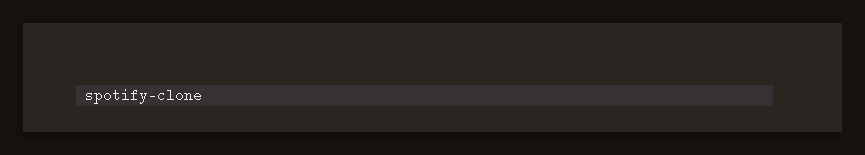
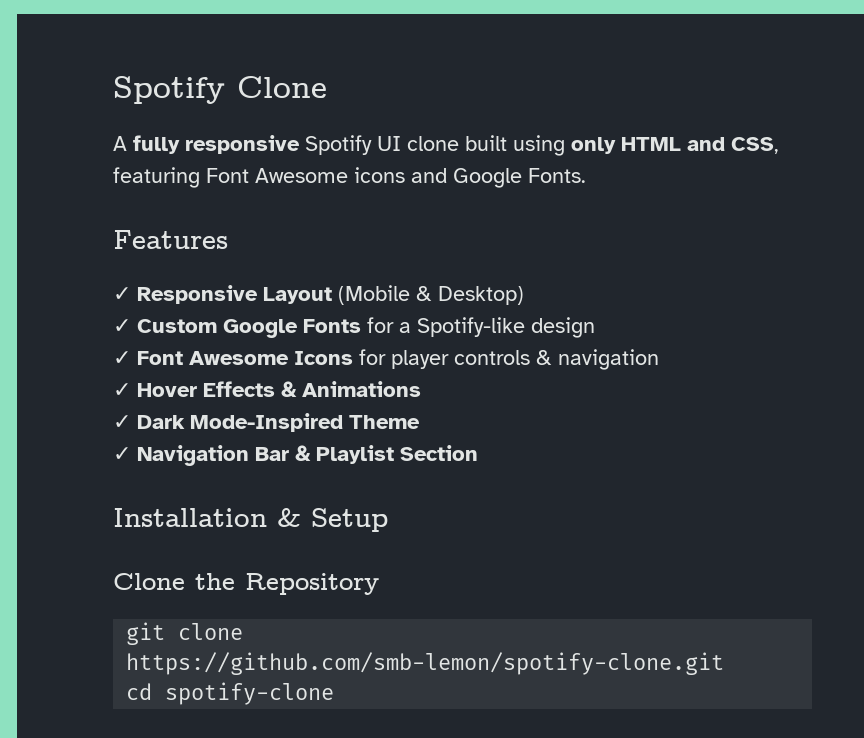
- spotify-clone
+ Spotify Clone
+ A fully responsive Spotify UI clone built using only HTML and CSS, featuring Font Awesome icons and Google Fonts.
+ Features
+ ✓ Responsive Layout (Mobile & Desktop)
+ ✓ Custom Google Fonts for a Spotify-like design
+ ✓ Font Awesome Icons for player controls & navigation
+ ✓ Hover Effects & Animations
+ ✓ Dark Mode-Inspired Theme
+ ✓ Navigation Bar & Playlist Section
+ Installation & Setup
+ Clone the Repository
+ git clone https://github.com/smb-lemon/spotify-clone.git
+ cd spotify-clone

